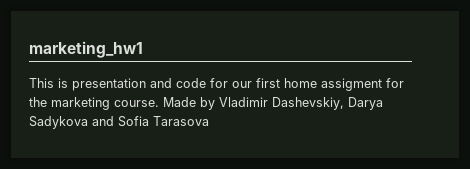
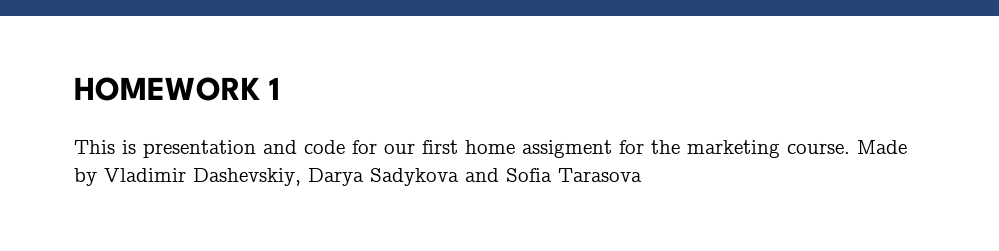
- marketing_hw1
+ HOMEWORK 1

